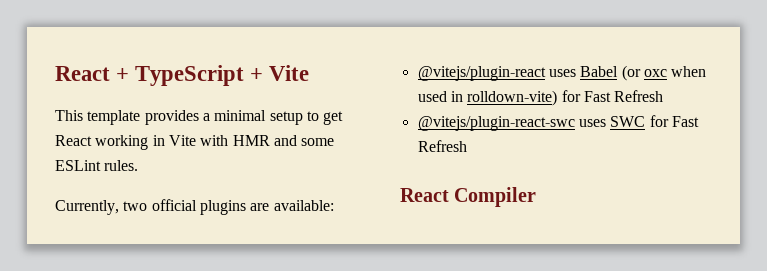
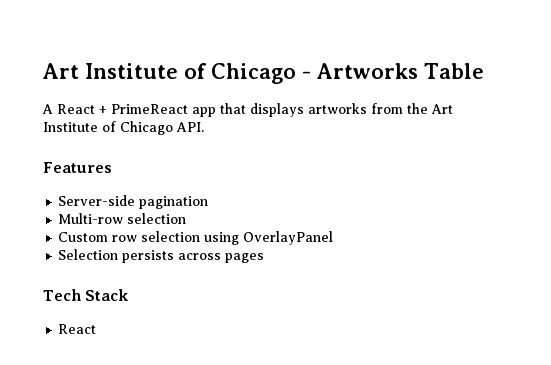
- React + TypeScript + Vite
- This template provides a minimal setup to get React working in Vite with HMR and some ESLint rules.
- Currently, two official plugins are available:
- @vitejs/plugin-react uses Babel (or oxc when used in rolldown-vite) for Fast Refresh
- @vitejs/plugin-react-swc uses SWC for Fast Refresh
- React Compiler
+ Art Institute of Chicago - Artworks Table
+ A React + PrimeReact app that displays artworks from the Art Institute of Chicago API.
+ Features
+ Server-side pagination
+ Multi-row selection
+ Custom row selection using OverlayPanel
+ Selection persists across pages
+ Tech Stack
+ React

